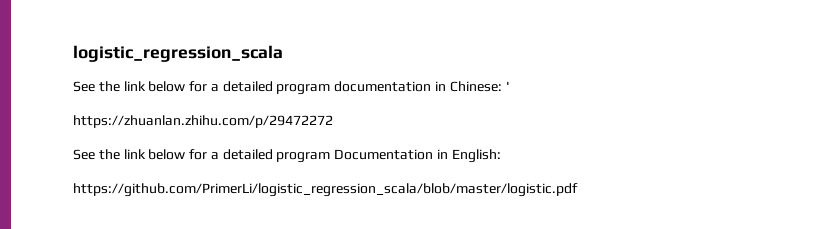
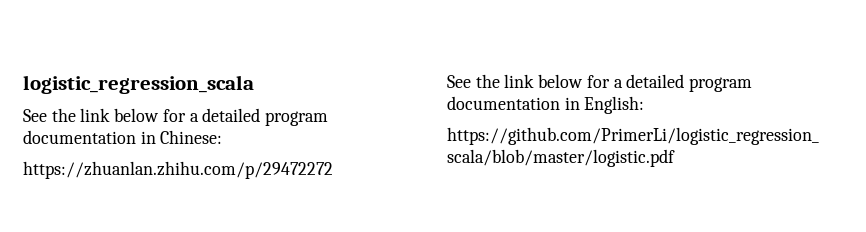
- See the link below for a detailed program documentation in Chinese: '
+ See the link below for a detailed program documentation in Chinese:
- See the link below for a detailed program Documentation in English:
+ See the link below for a detailed program documentation in English:

